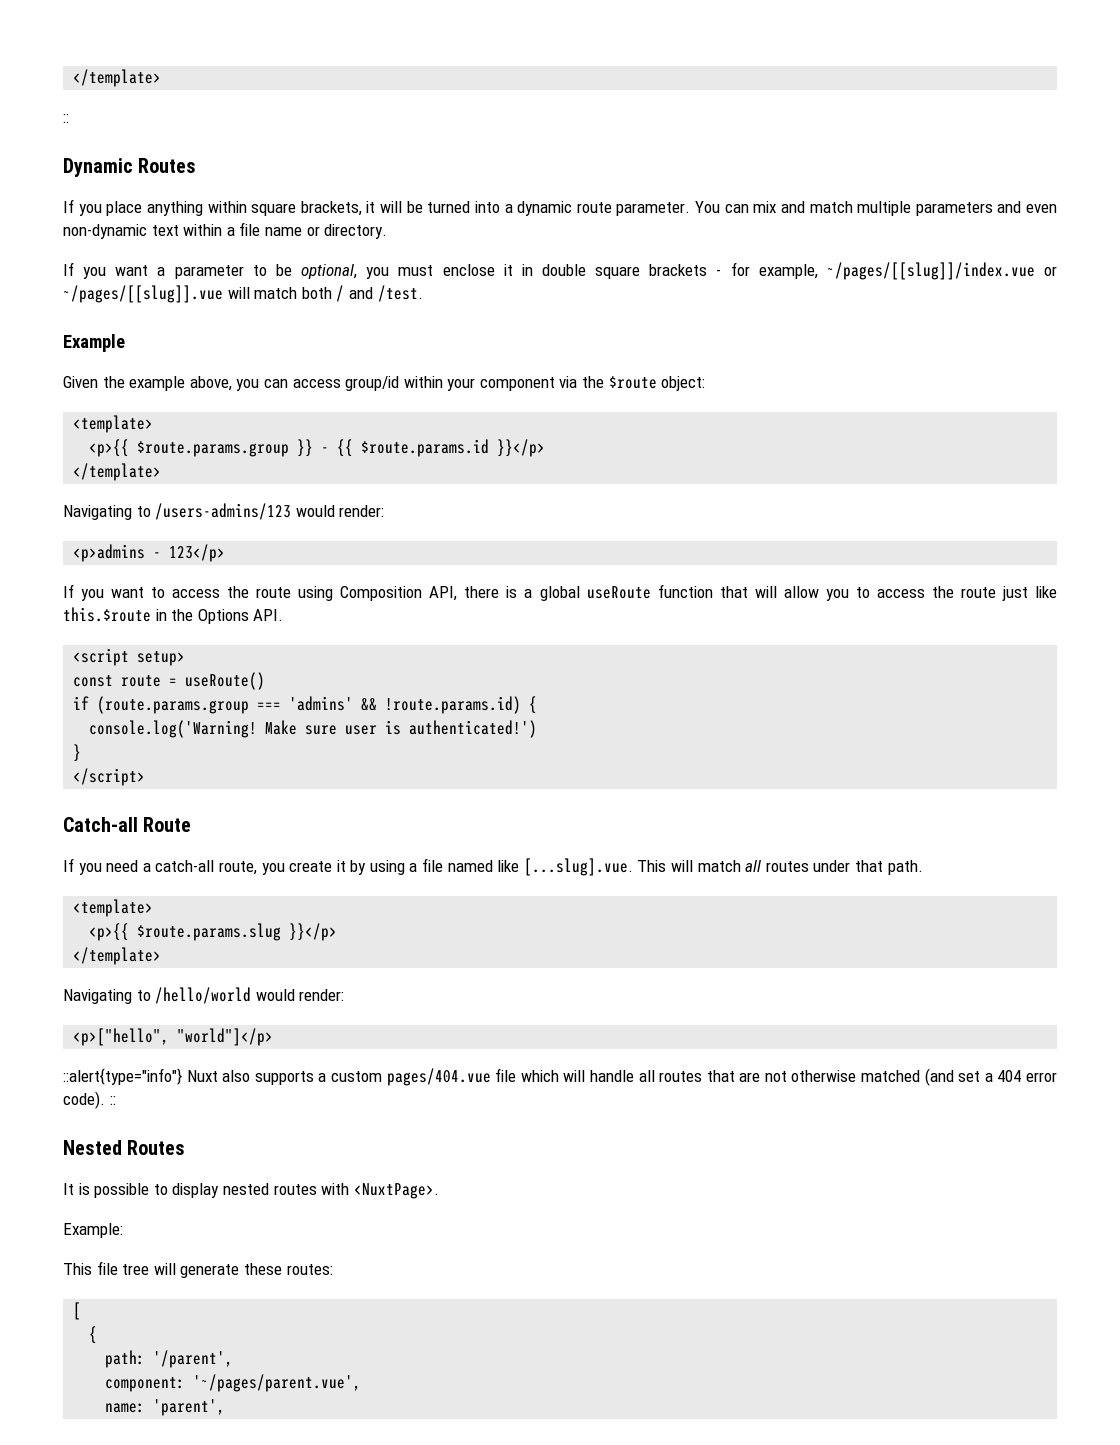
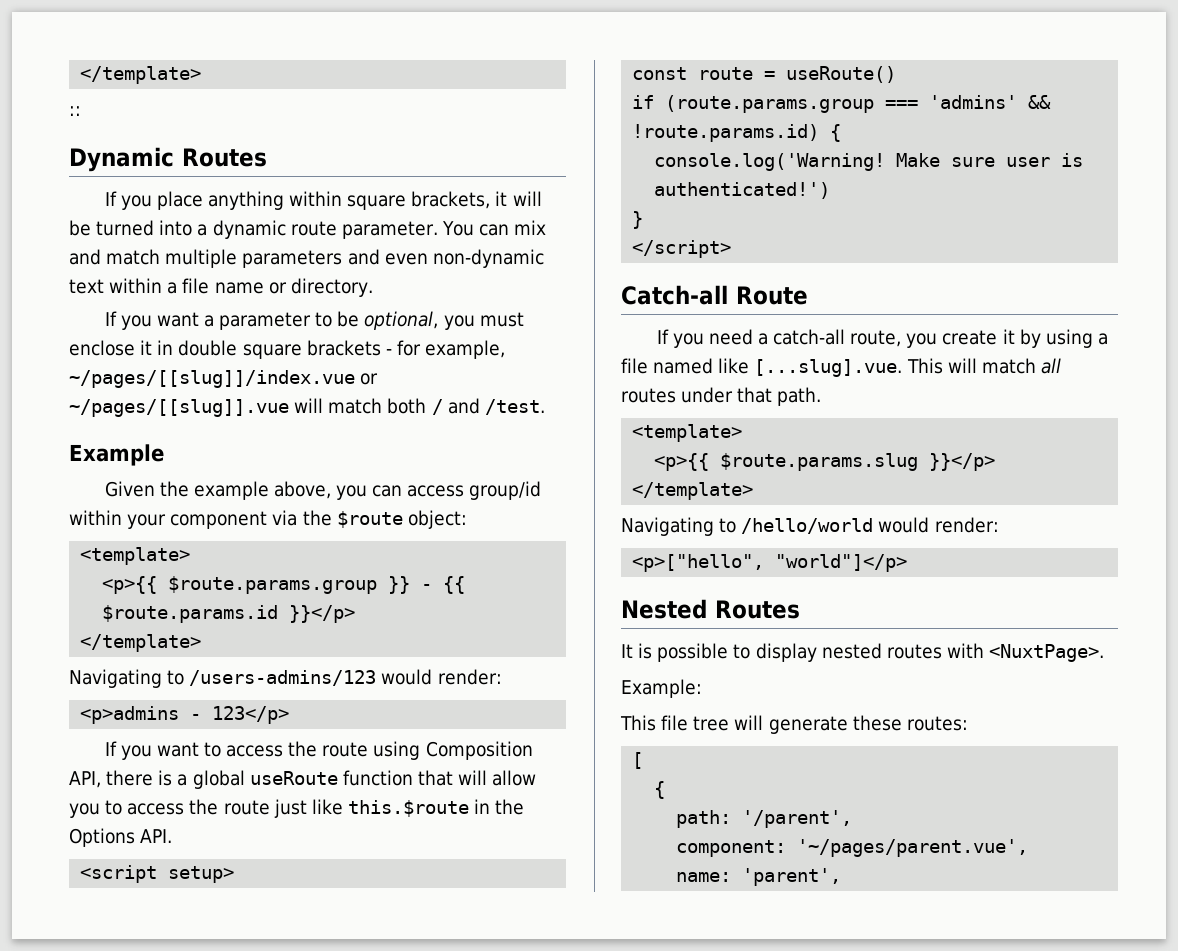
- ::alert{type="info"} Nuxt also supports a custom pages/404.vue file which will handle all routes that are not otherwise matched (and set a 404 error code). ::

